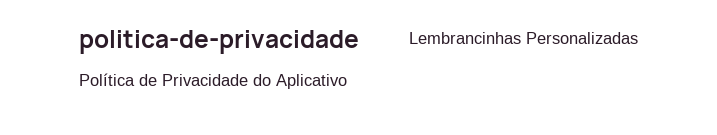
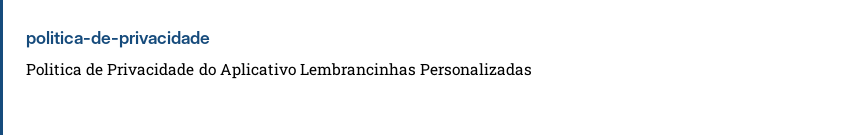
- Política de Privacidade do Aplicativo Lembrancinhas Personalizadas
+ Politica de Privacidade do Aplicativo Lembrancinhas Personalizadas

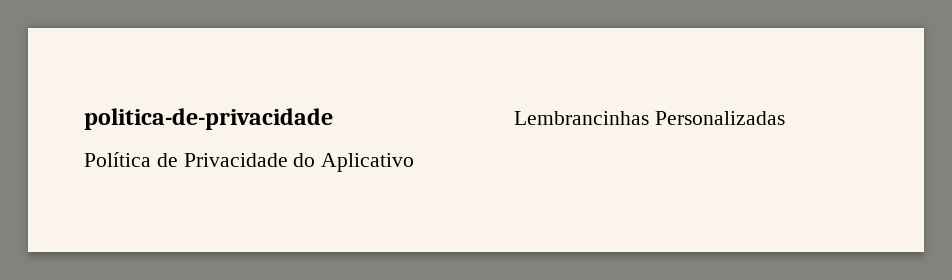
- Politica de Privacidade do Aplicativo Lembrancinhas Personalizadas
+ Política de Privacidade do Aplicativo Lembrancinhas Personalizadas

